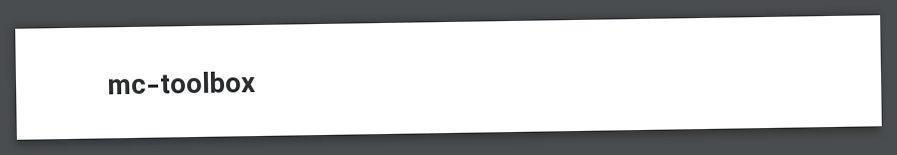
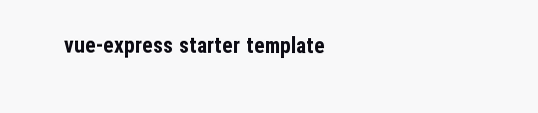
- mc-toolbox
+ vue-express starter template

